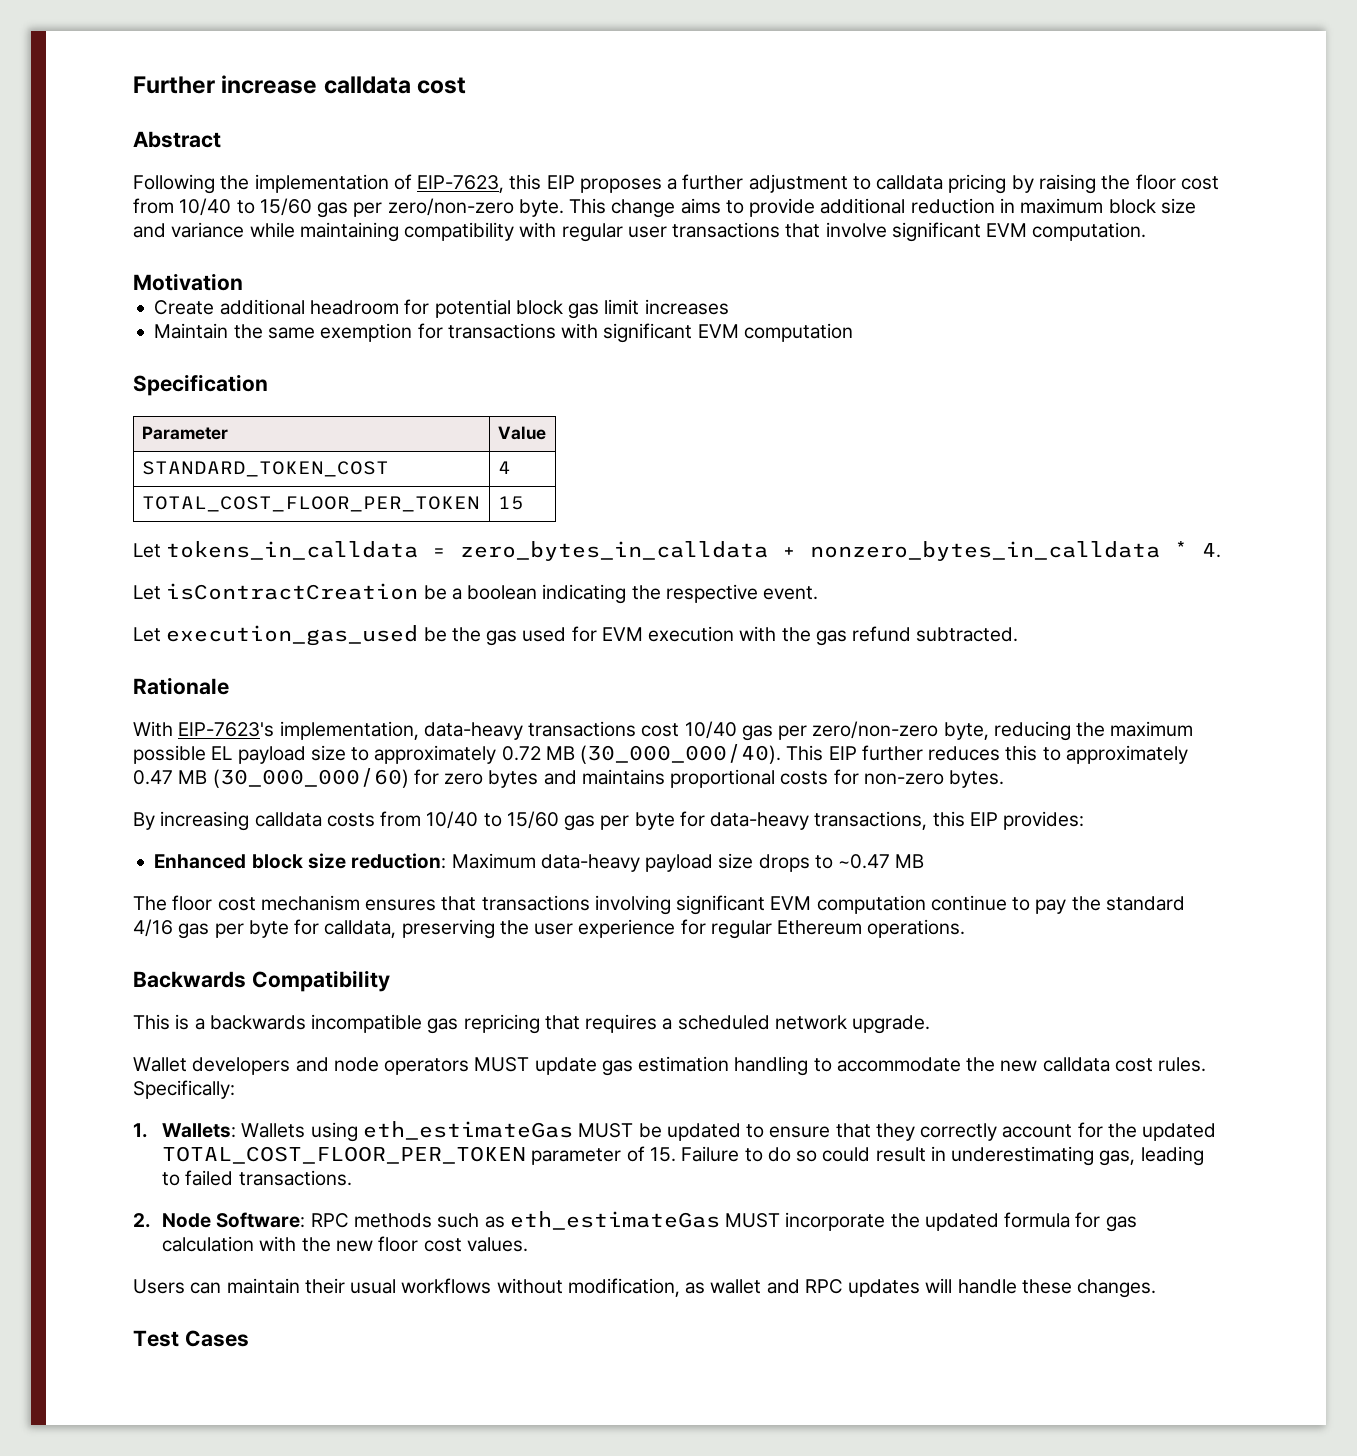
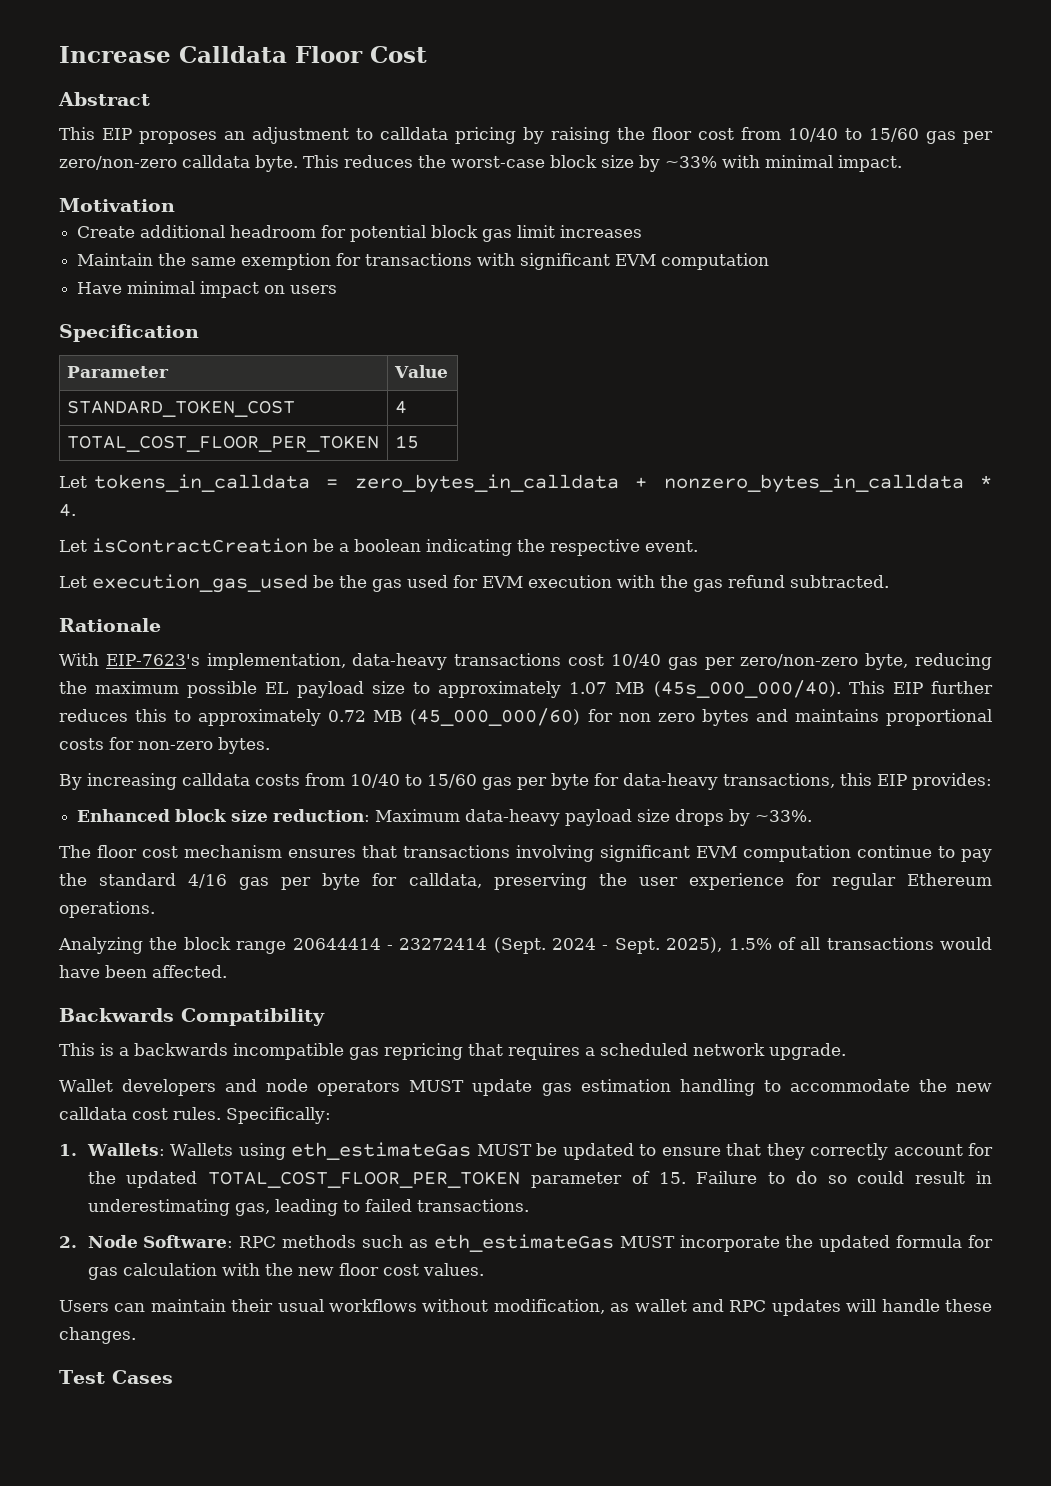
- Further increase calldata cost
+ Increase Calldata Floor Cost
  Abstract
- Following the implementation of EIP-7623, this EIP proposes a further adjustment to calldata pricing by raising the floor cost from 10/40 to 15/60 gas per zero/non-zero byte.
+ This EIP proposes an adjustment to calldata pricing by raising the floor cost from 10/40 to 15/60 gas per zero/non-zero calldata byte.
- This change aims to provide additional reduction in maximum block size and variance while maintaining compatibility with regular user transactions that involve significant EVM computation.
+ This reduces the worst-case block size by ~33% with minimal impact.
+ Have minimal impact on users
- With EIP-7623's implementation, data-heavy transactions cost 10/40 gas per zero/non-zero byte, reducing the maximum possible EL payload size to approximately 0.72 MB (30_000_000/40).
+ With EIP-7623's implementation, data-heavy transactions cost 10/40 gas per zero/non-zero byte, reducing the maximum possible EL payload size to approximately 1.07 MB (45s_000_000/40).
- This EIP further reduces this to approximately 0.47 MB (30_000_000/60) for zero bytes and maintains proportional costs for non-zero bytes.
+ This EIP further reduces this to approximately 0.72 MB (45_000_000/60) for non zero bytes and maintains proportional costs for non-zero bytes.
- Enhanced block size reduction: Maximum data-heavy payload size drops to ~0.47 MB
+ Enhanced block size reduction: Maximum data-heavy payload size drops by ~33%.
+ Analyzing the block range 20644414 - 23272414 (Sept. 2024 - Sept. 2025), 1.5% of all transactions would have been affected.

